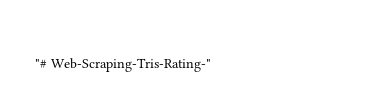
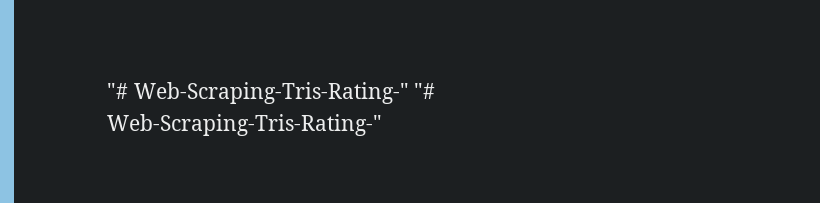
- "# Web-Scraping-Tris-Rating-"
+ "# Web-Scraping-Tris-Rating-" "# Web-Scraping-Tris-Rating-"

